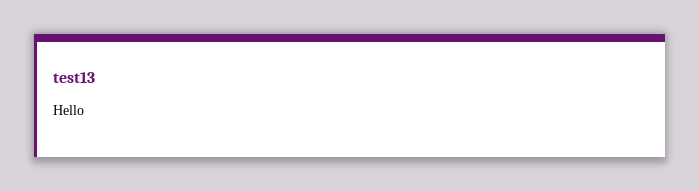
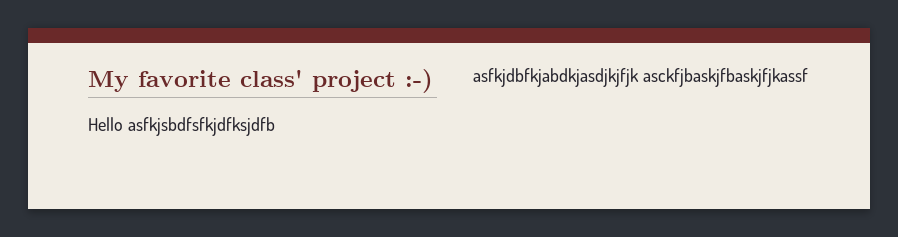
- test13
- Hello
+ My favorite class' project :-)
+ Hello asfkjsbdfsfkjdfksjdfb asfkjdbfkjabdkjasdjkjfjk asckfjbaskjfbaskjfjkassf

